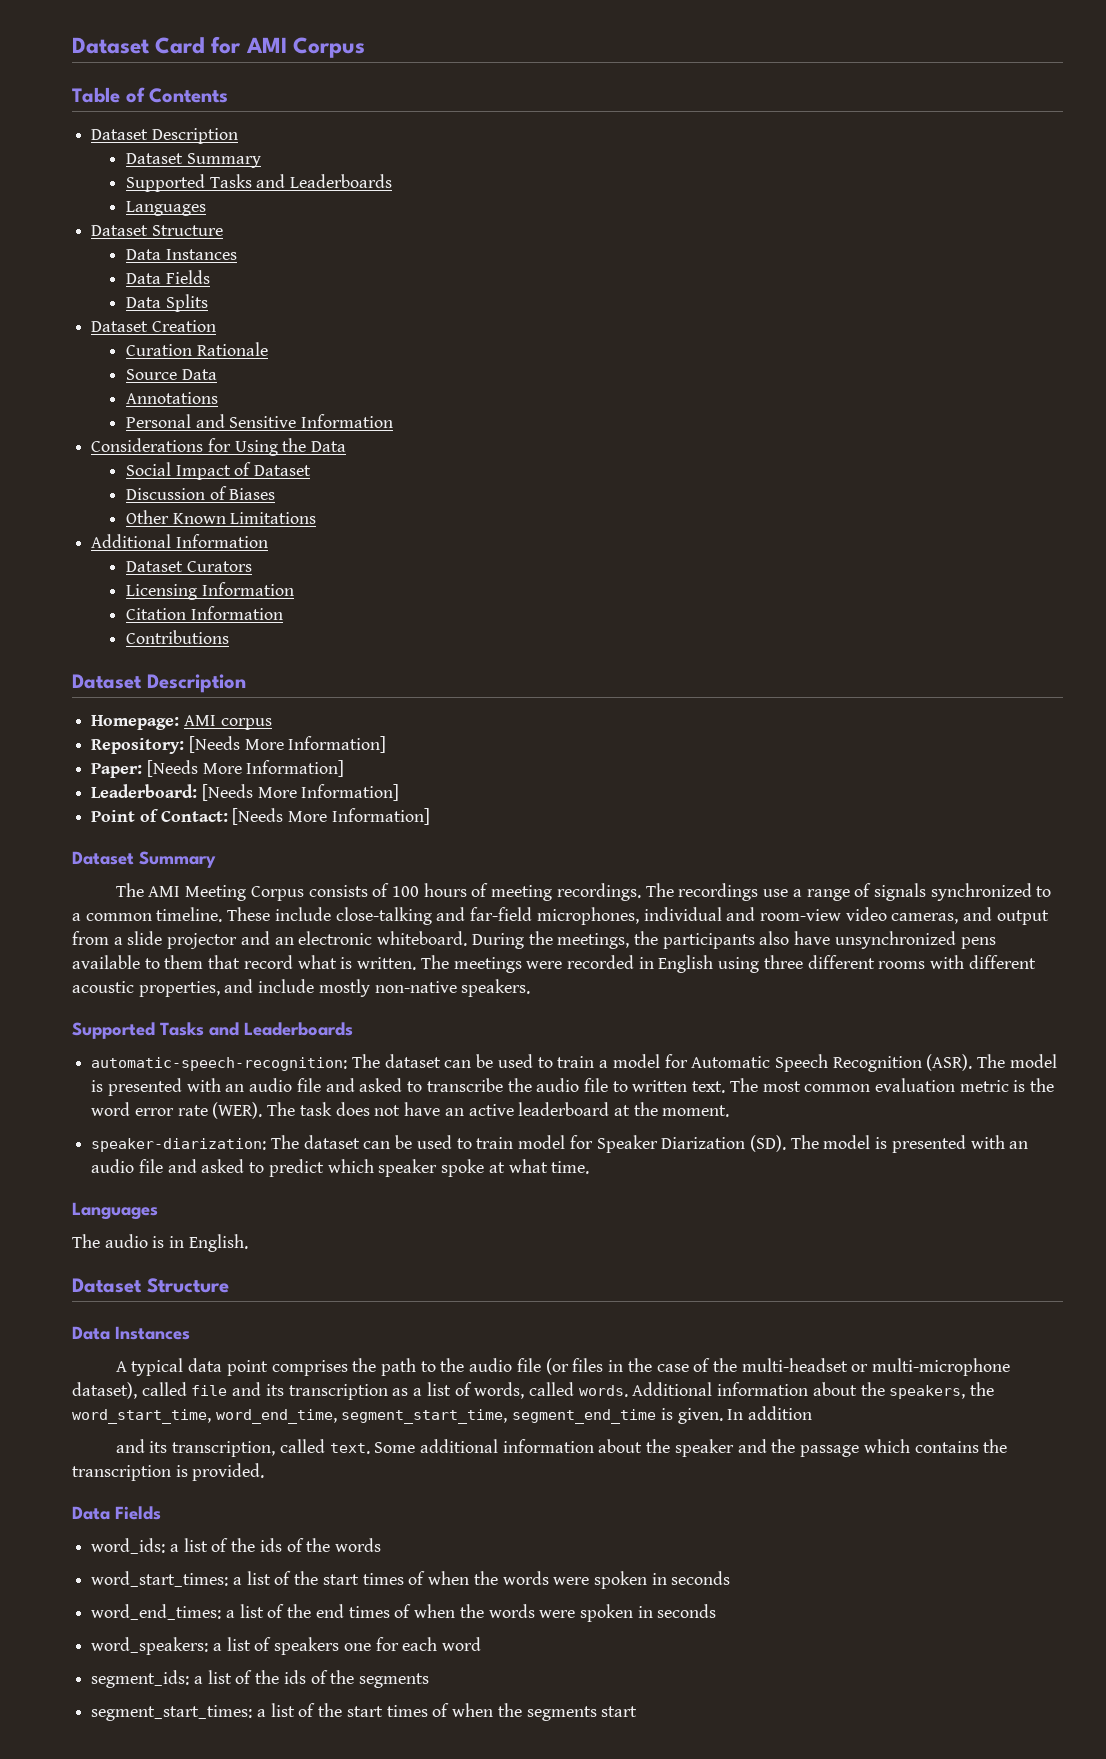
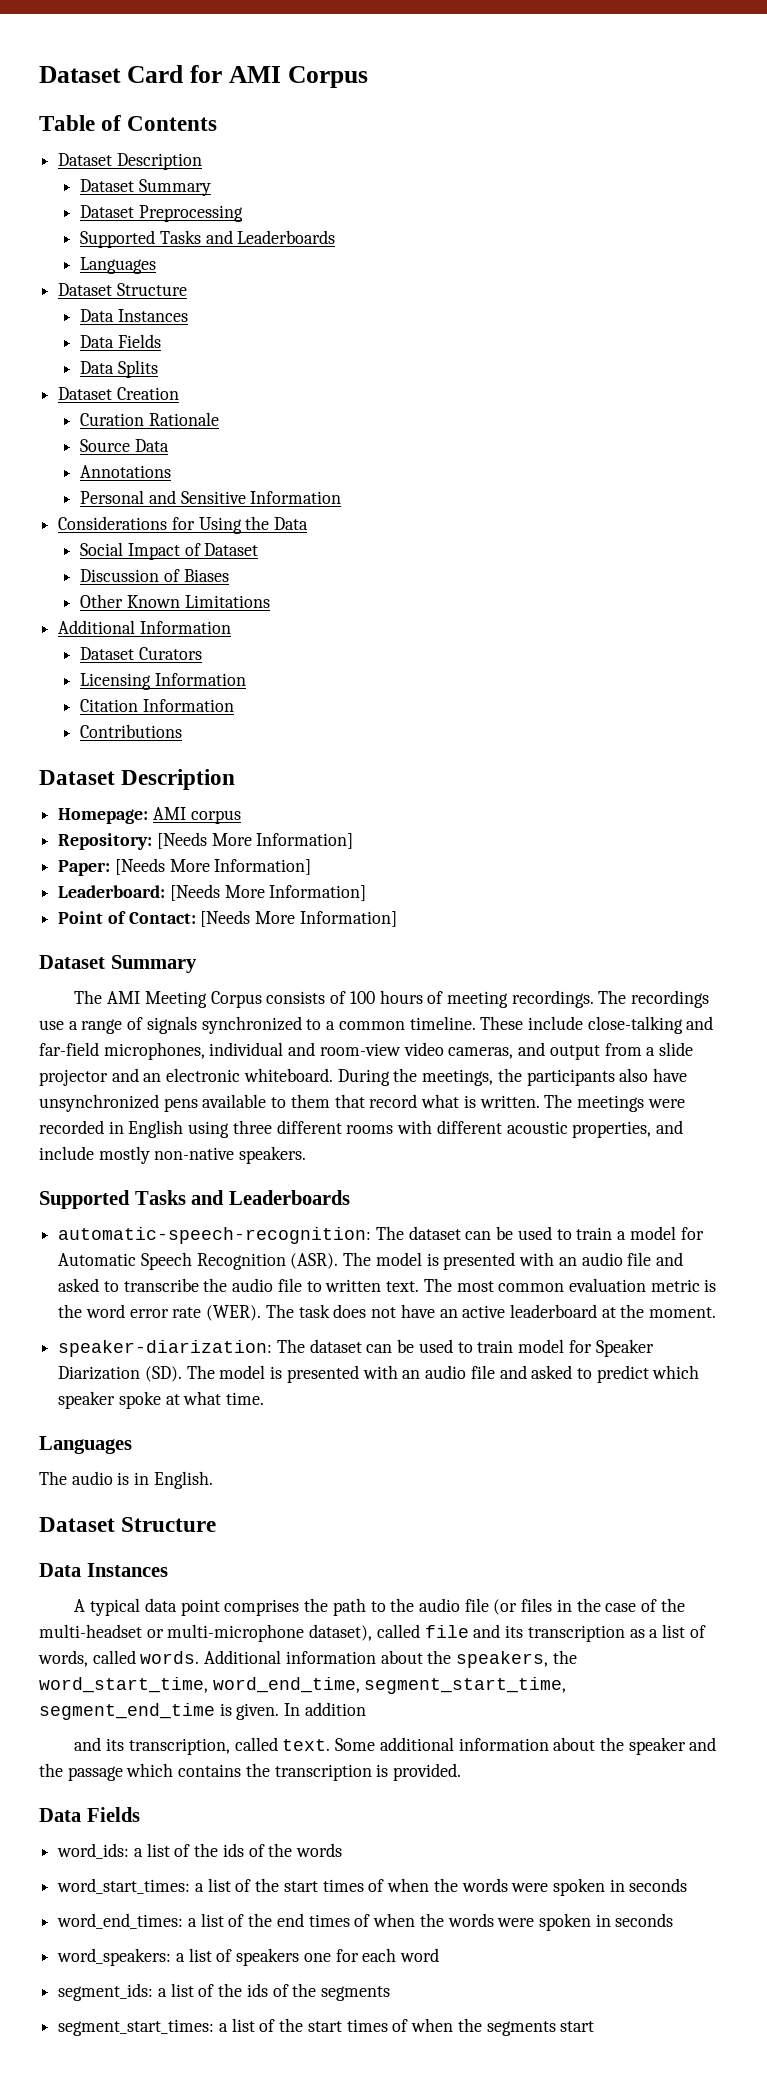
+ Dataset Preprocessing

